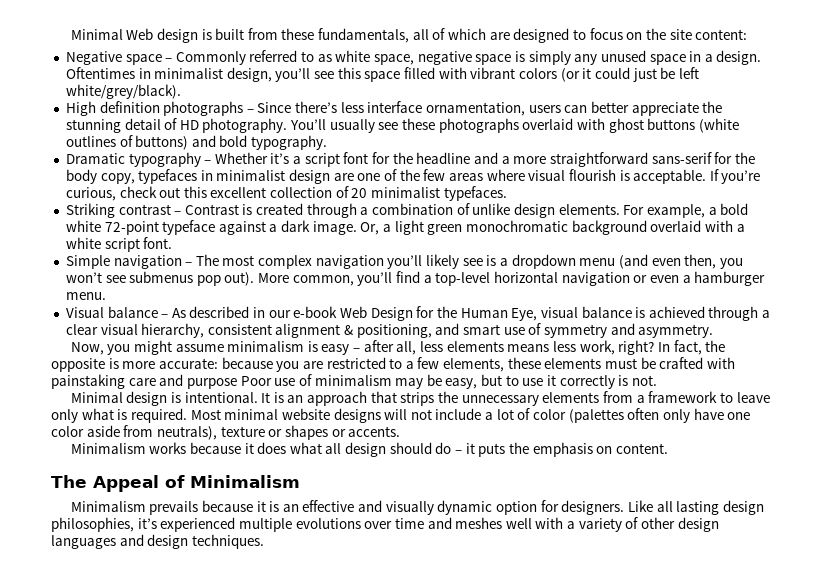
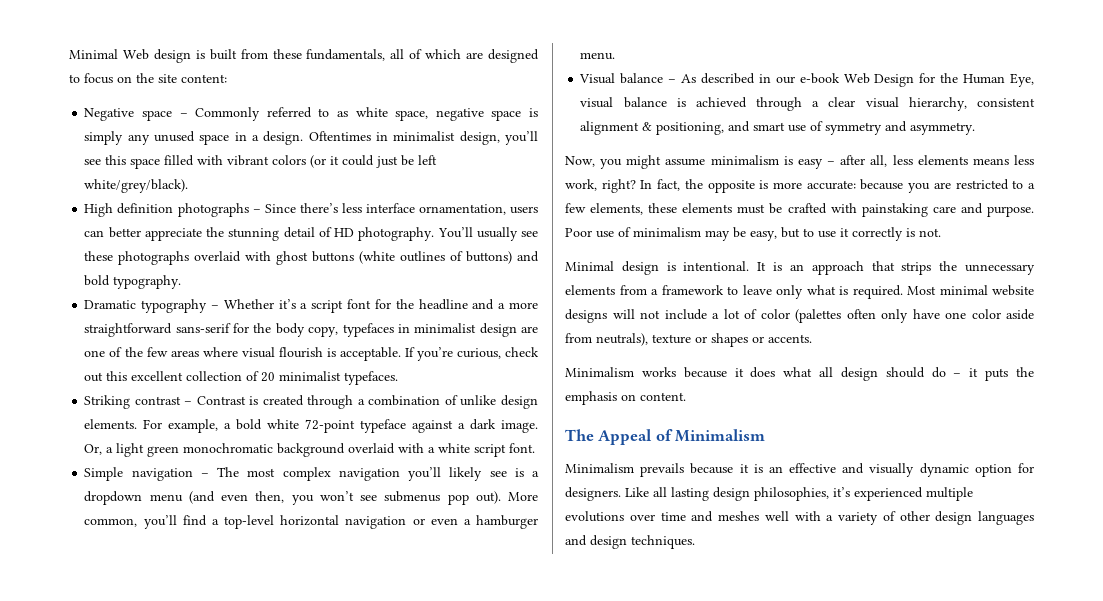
- In fact, the opposite is more accurate: because you are restricted to a few elements, these elements must be crafted with painstaking care and purpose Poor use of minimalism may be easy, but to use it correctly is not.
+ In fact, the opposite is more accurate: because you are restricted to a few elements, these elements must be crafted with painstaking care and purpose. Poor use of minimalism may be easy, but to use it correctly is not.

